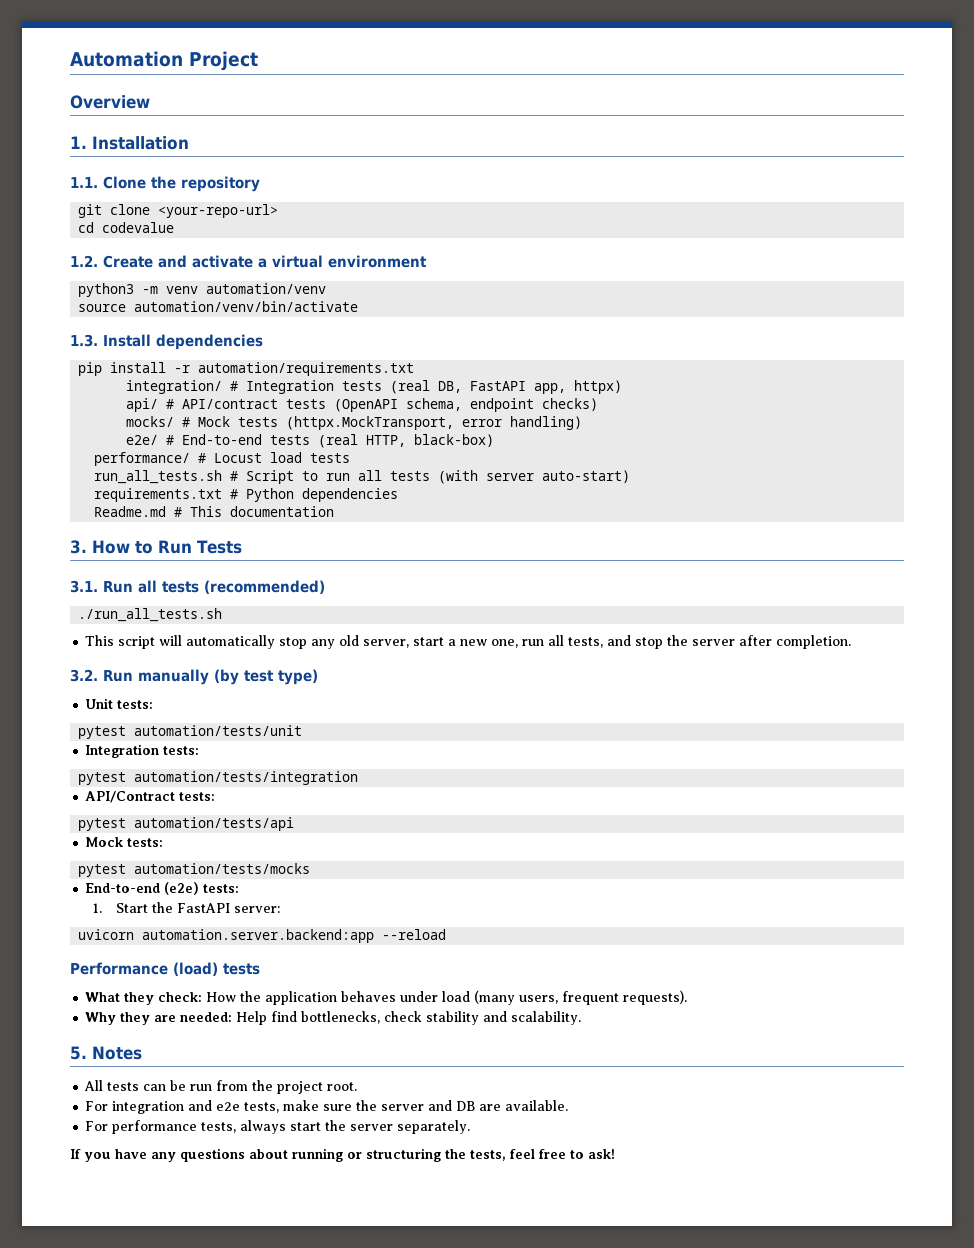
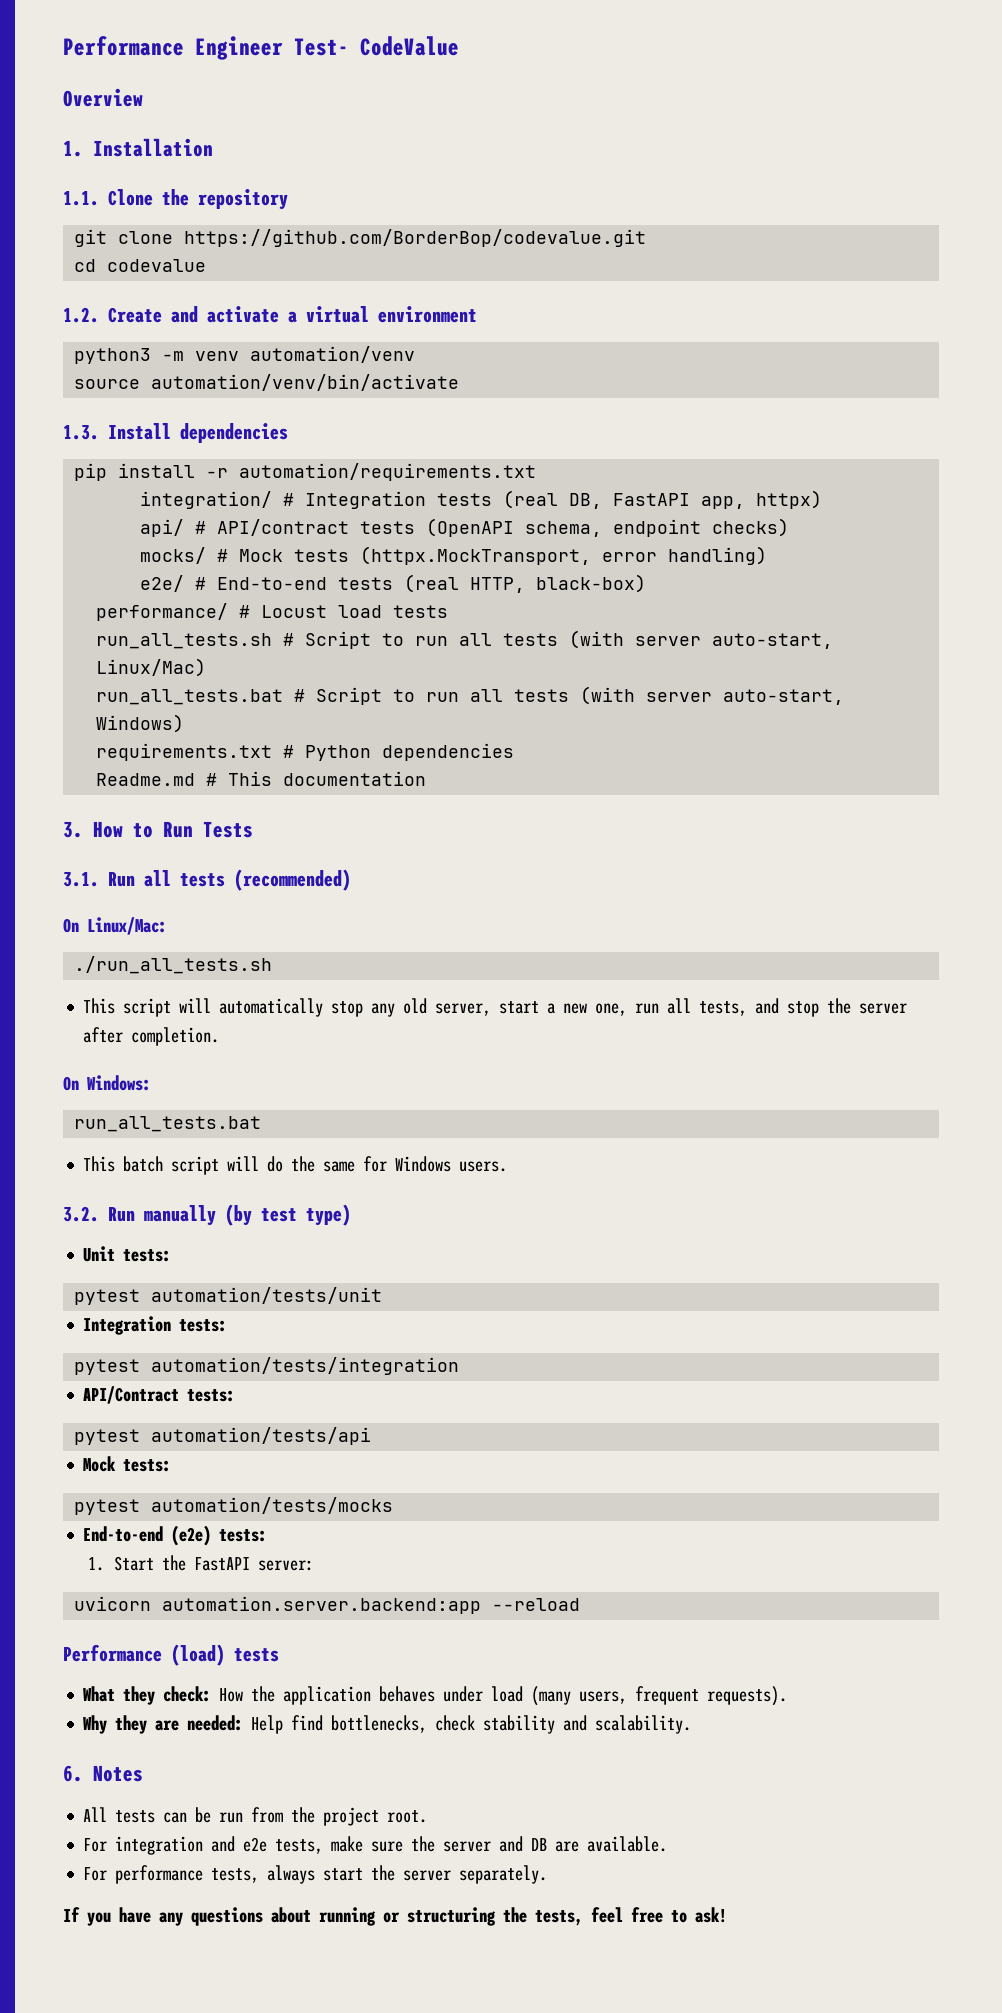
- Automation Project
+ Performance Engineer Test- CodeValue
- git clone <your-repo-url>
+ git clone https://github.com/BorderBop/codevalue.git
- run_all_tests.sh # Script to run all tests (with server auto-start)
+ run_all_tests.sh # Script to run all tests (with server auto-start, Linux/Mac)
+ run_all_tests.bat # Script to run all tests (with server auto-start, Windows)
+ On Linux/Mac:
+ On Windows:
+ run_all_tests.bat
+ This batch script will do the same for Windows users.
- 5. Notes
+ 6. Notes

